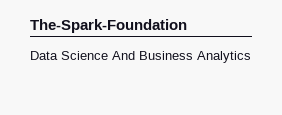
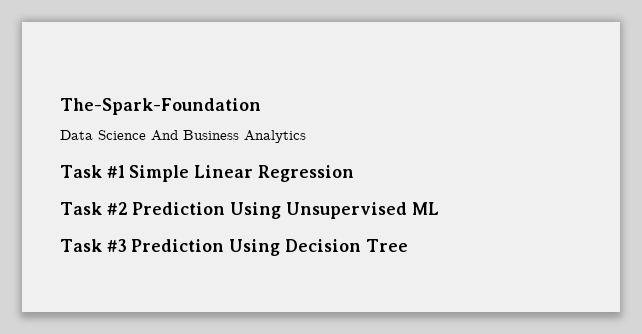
+ Task #1 Simple Linear Regression
+ Task #2 Prediction Using Unsupervised ML
+ Task #3 Prediction Using Decision Tree

